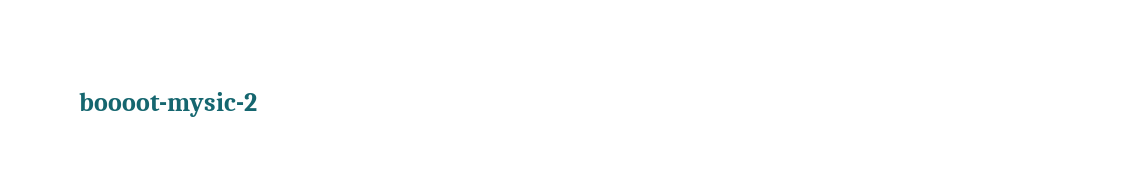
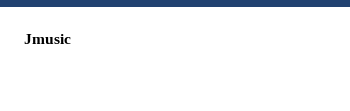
- boooot-mysic-2
+ Jmusic

